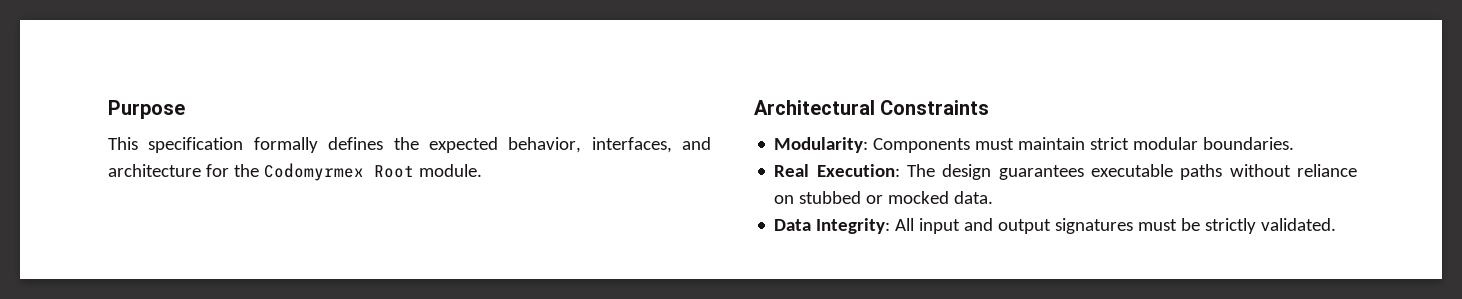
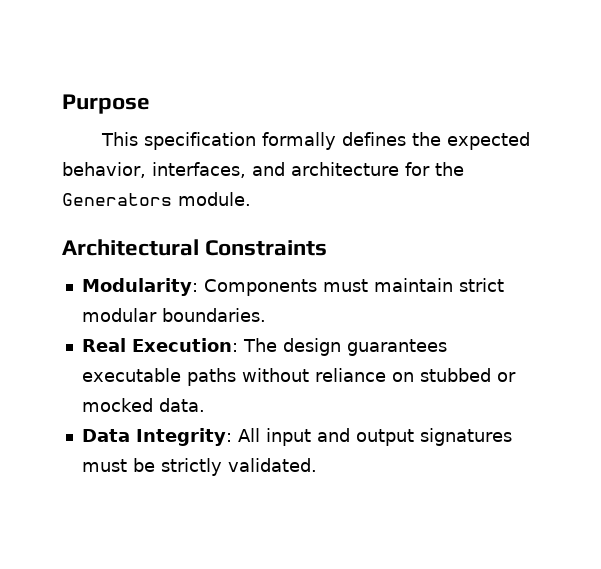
- This specification formally defines the expected behavior, interfaces, and architecture for the Codomyrmex Root module.
+ This specification formally defines the expected behavior, interfaces, and architecture for the Generators module.

